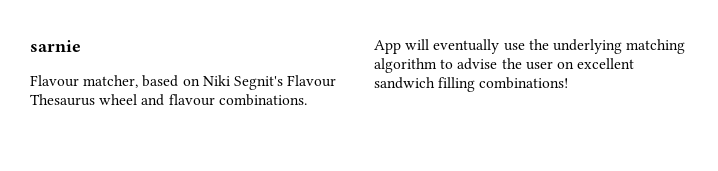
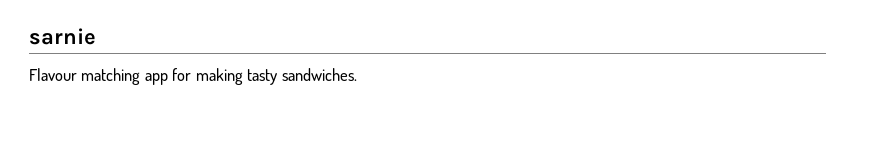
- Flavour matcher, based on Niki Segnit's Flavour Thesaurus wheel and flavour combinations.
- App will eventually use the underlying matching algorithm to advise the user on excellent sandwich filling combinations!
+ Flavour matching app for making tasty sandwiches.

